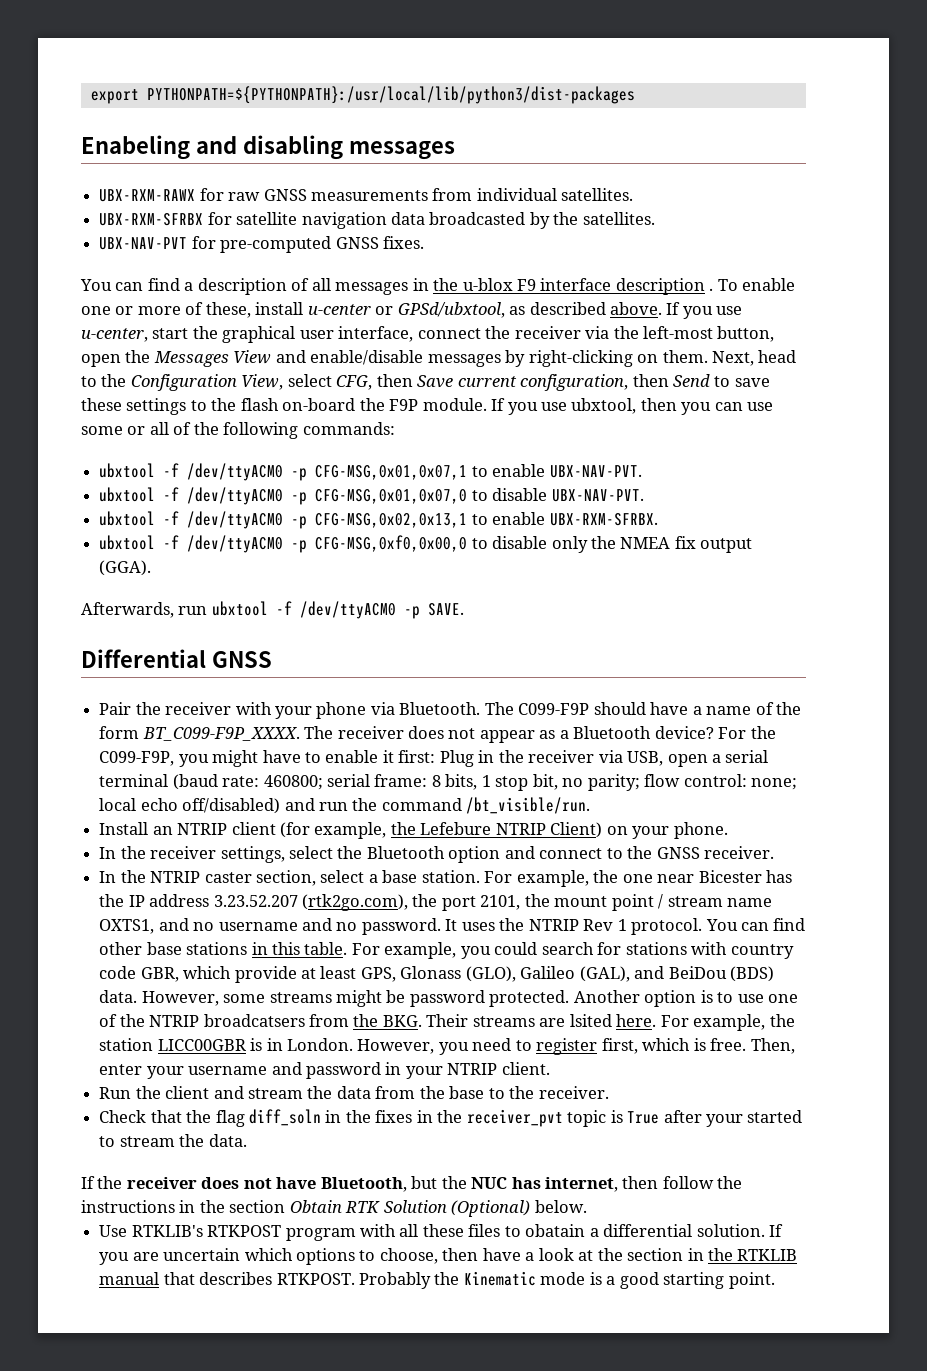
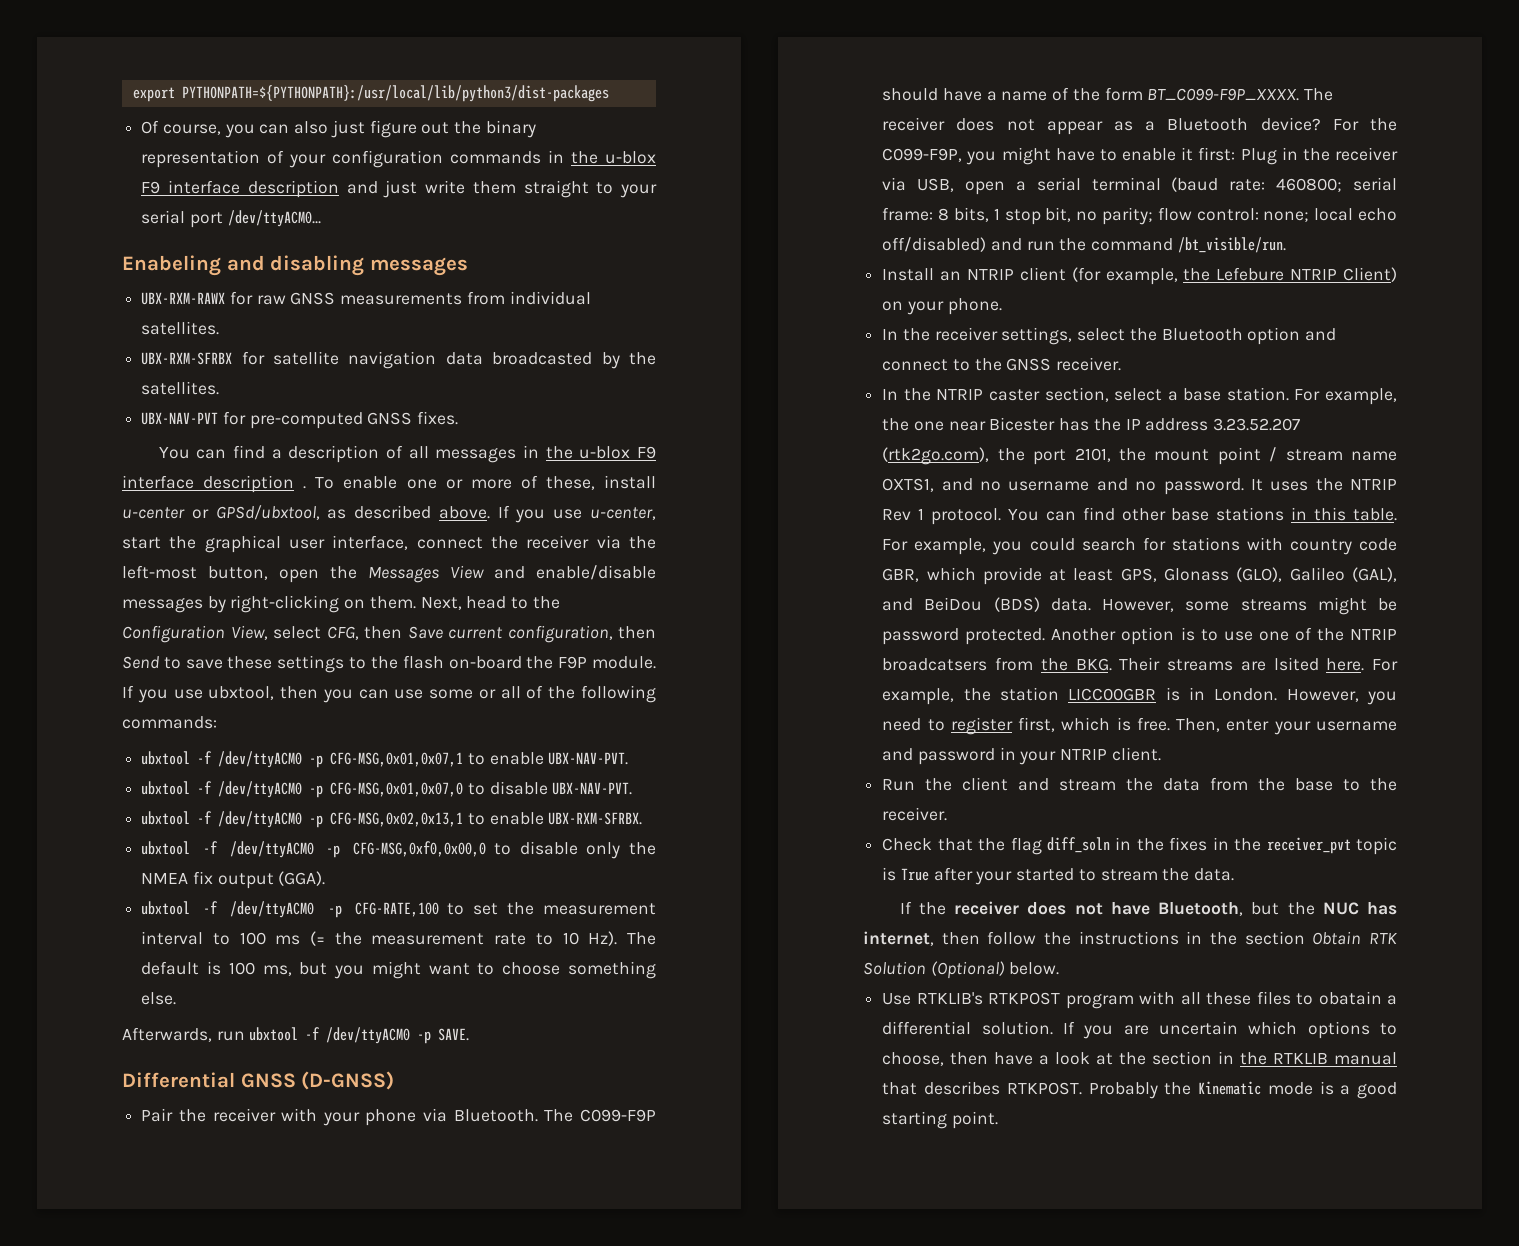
+ Of course, you can also just figure out the binary representation of your configuration commands in the u-blox F9 interface description and just write them straight to your serial port /dev/ttyACM0...
+ ubxtool -f /dev/ttyACM0 -p CFG-RATE,100 to set the measurement interval to 100 ms (= the measurement rate to 10 Hz). The default is 100 ms, but you might want to choose something else.
- Differential GNSS
+ Differential GNSS (D-GNSS)

